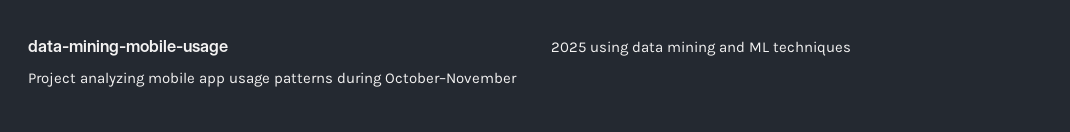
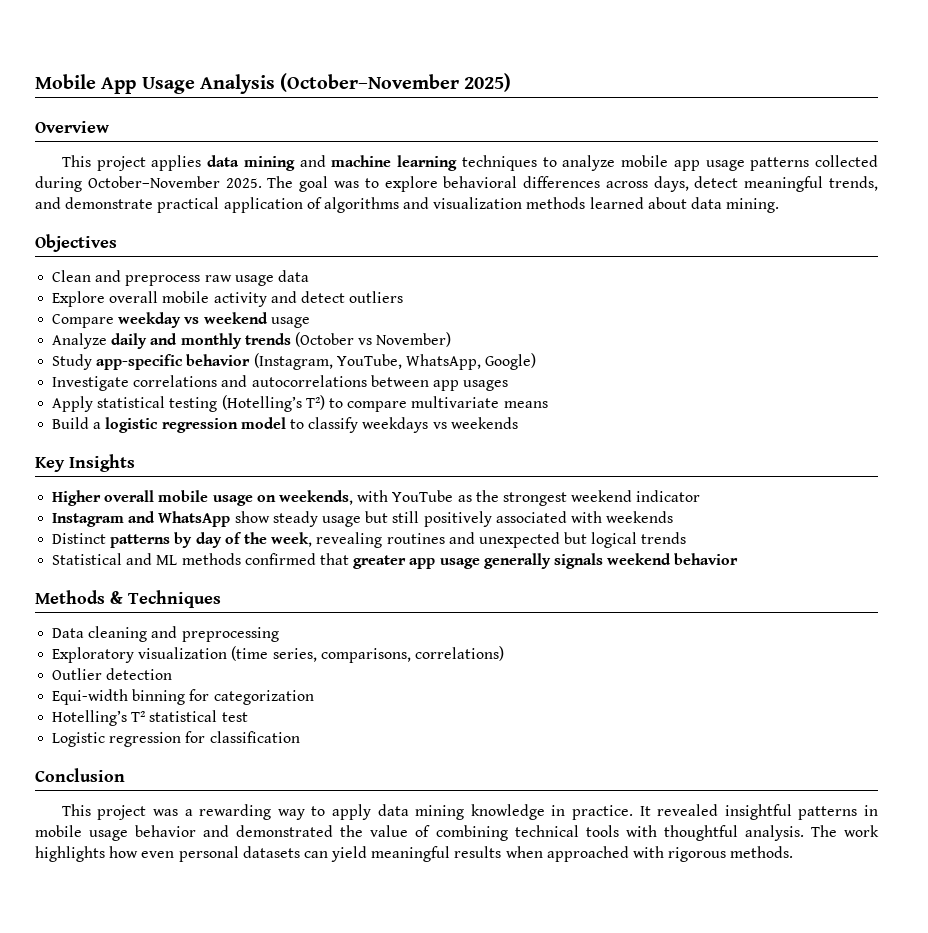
- data-mining-mobile-usage
- Project analyzing mobile app usage patterns during October–November 2025 using data mining and ML techniques
+ Mobile App Usage Analysis (October–November 2025)
+ Overview
+ This project applies data mining and machine learning techniques to analyze mobile app usage patterns collected during October–November 2025. The goal was to explore behavioral differences across days, detect meaningful trends, and demonstrate practical application of algorithms and visualization methods learned about data mining.
+ Objectives
+ Clean and preprocess raw usage data
+ Explore overall mobile activity and detect outliers
+ Compare weekday vs weekend usage
+ Analyze daily and monthly trends (October vs November)
+ Study app-specific behavior (Instagram, YouTube, WhatsApp, Google)
+ Investigate correlations and autocorrelations between app usages
+ Apply statistical testing (Hotelling’s T²) to compare multivariate means
+ Build a logistic regression model to classify weekdays vs weekends
+ Key Insights
+ Higher overall mobile usage on weekends, with YouTube as the strongest weekend indicator
+ Instagram and WhatsApp show steady usage but still positively associated with weekends
+ Distinct patterns by day of the week, revealing routines and unexpected but logical trends
+ Statistical and ML methods confirmed that greater app usage generally signals weekend behavior
+ Methods & Techniques
+ Data cleaning and preprocessing
+ Exploratory visualization (time series, comparisons, correlations)
+ Outlier detection
+ Equi-width binning for categorization
+ Hotelling’s T² statistical test
+ Logistic regression for classification
+ Conclusion
+ This project was a rewarding way to apply data mining knowledge in practice. It revealed insightful patterns in mobile usage behavior and demonstrated the value of combining technical tools with thoughtful analysis. The work highlights how even personal datasets can yield meaningful results when approached with rigorous methods.

